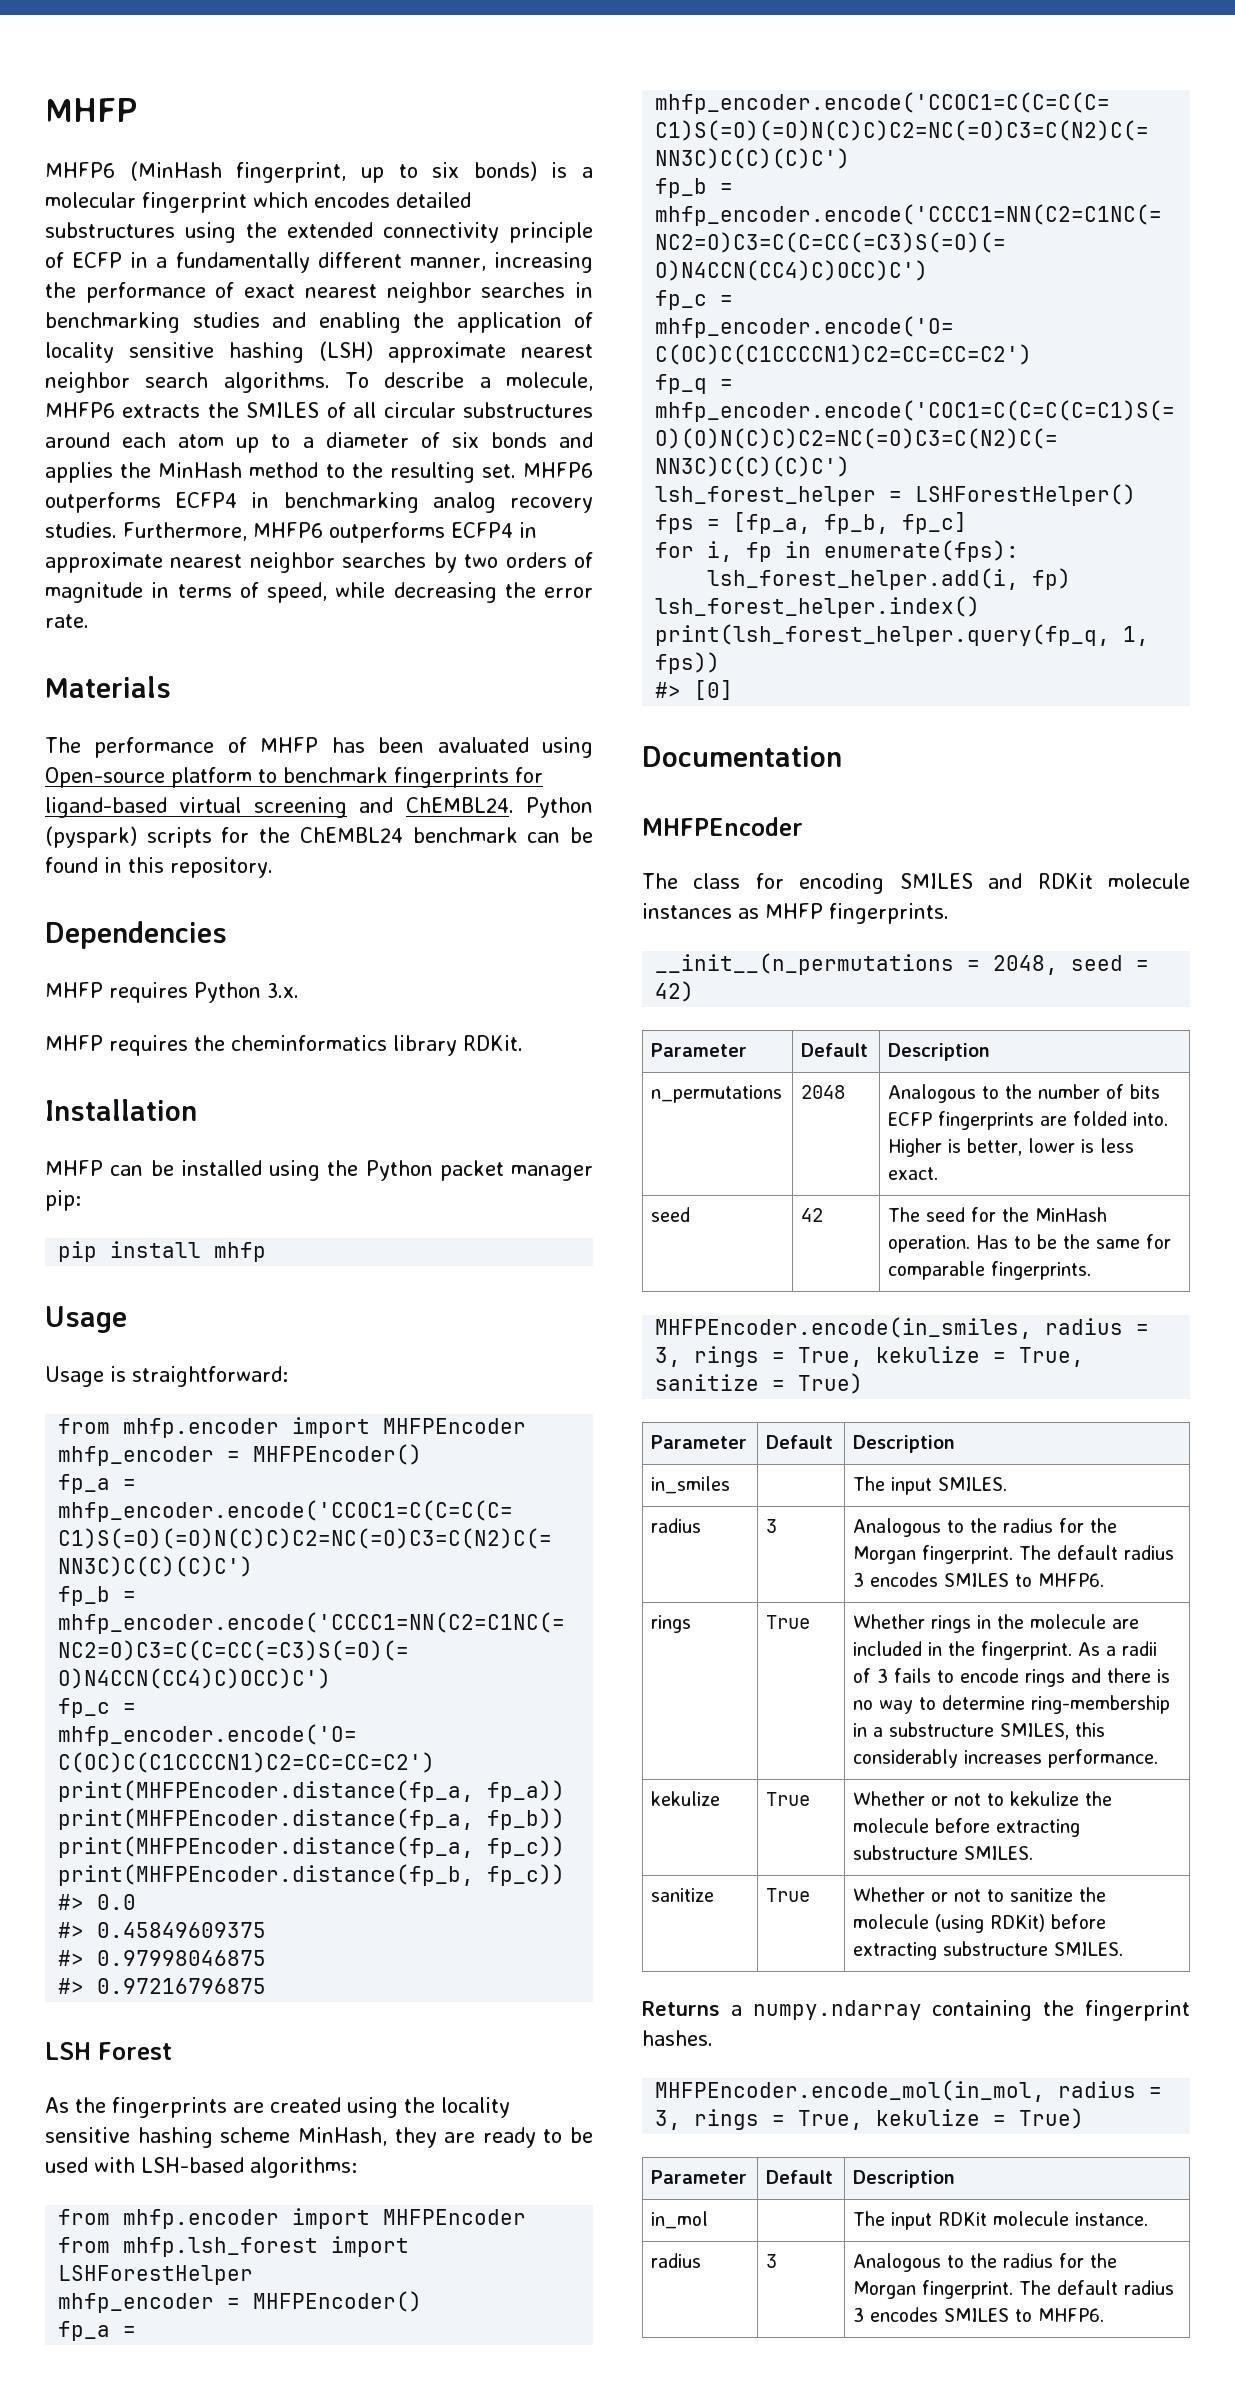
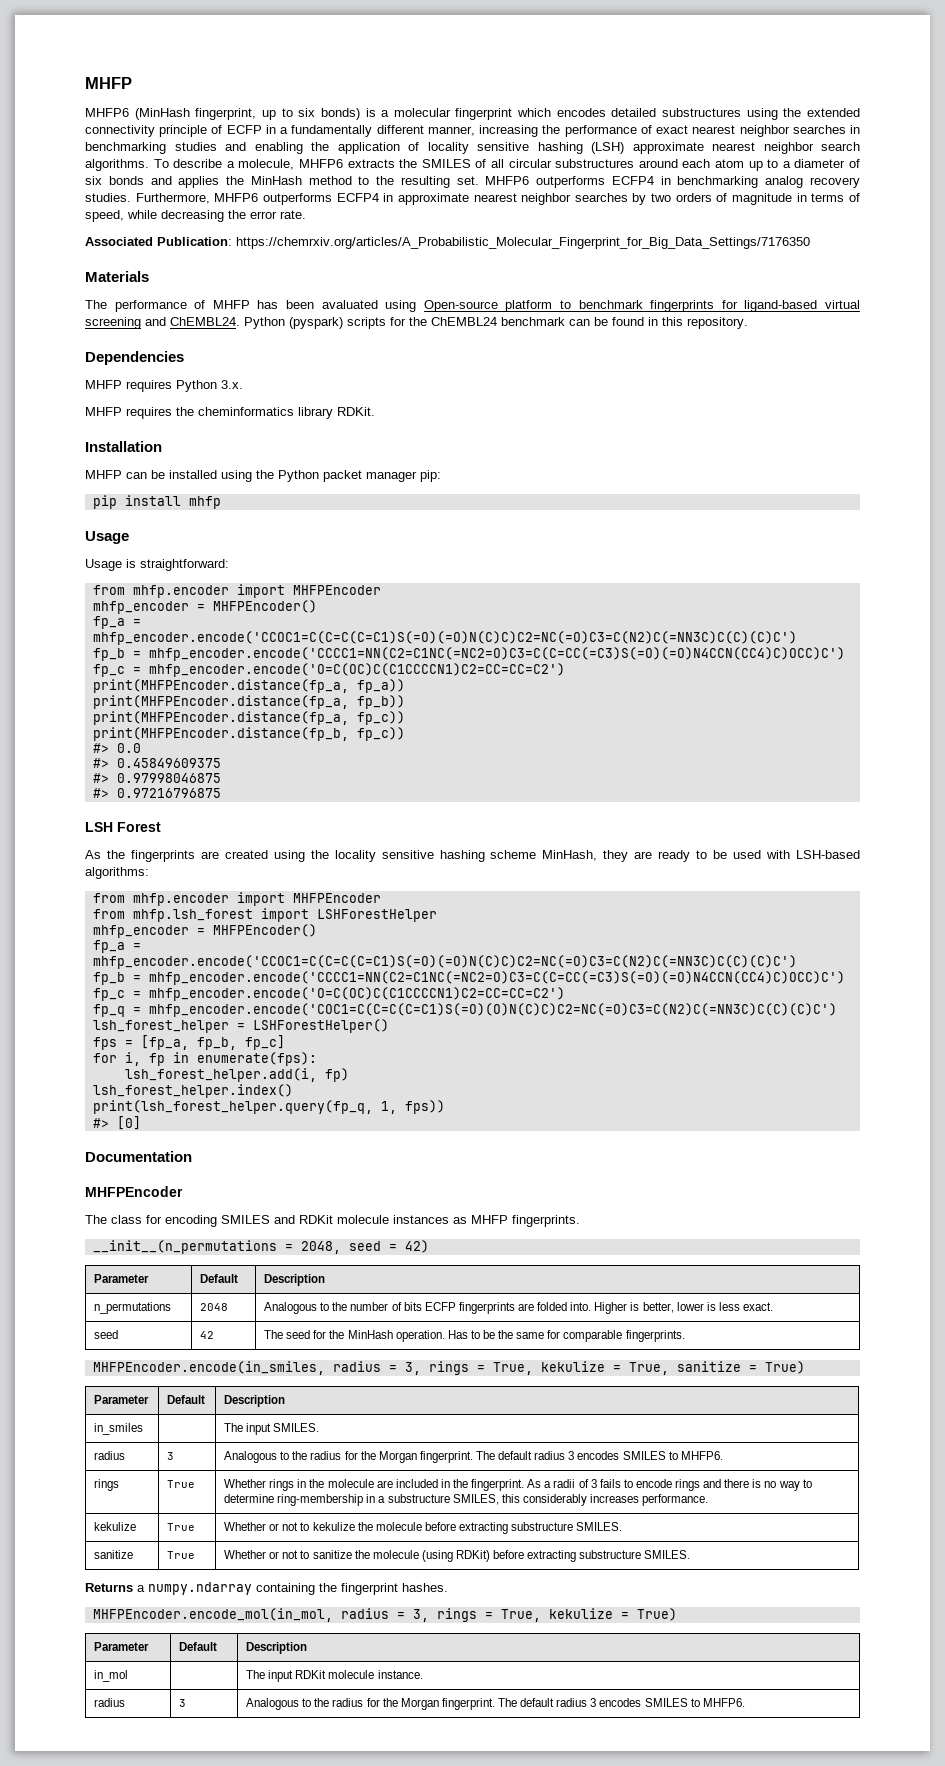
+ Associated Publication: https://chemrxiv.org/articles/A_Probabilistic_Molecular_Fingerprint_for_Big_Data_Settings/7176350

